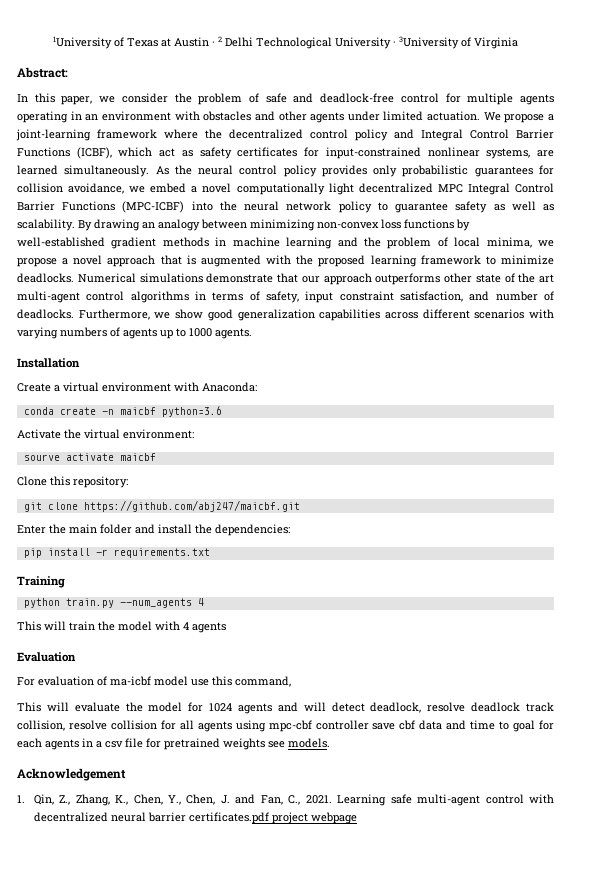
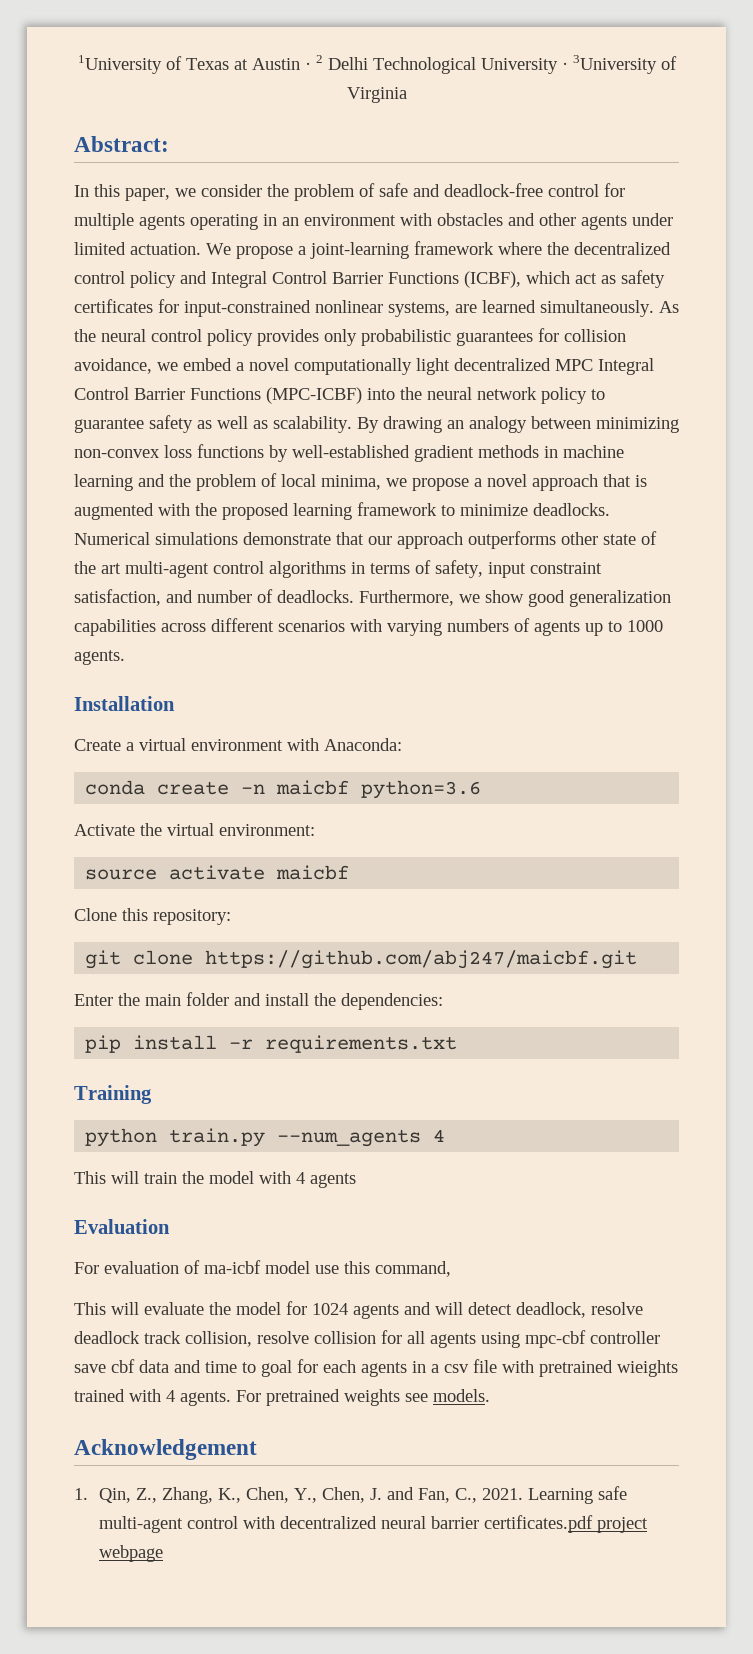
- sourve activate maicbf
+ source activate maicbf
- This will evaluate the model for 1024 agents and will detect deadlock, resolve deadlock track collision, resolve collision for all agents using mpc-cbf controller save cbf data and time to goal for each agents in a csv file for pretrained weights see models.
+ This will evaluate the model for 1024 agents and will detect deadlock, resolve deadlock track collision, resolve collision for all agents using mpc-cbf controller save cbf data and time to goal for each agents in a csv file with pretrained wieights trained with 4 agents. For pretrained weights see models.

